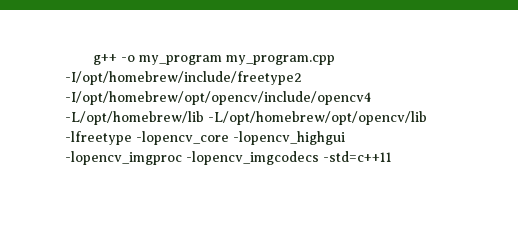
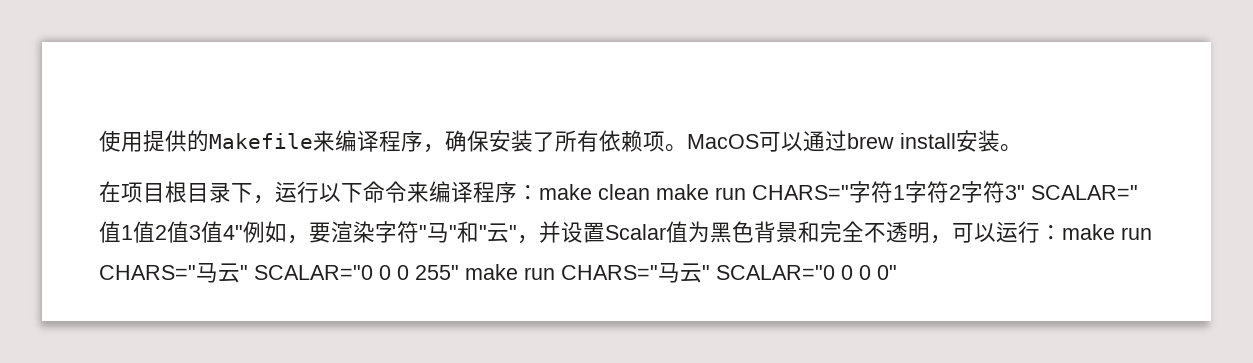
- g++ -o my_program my_program.cpp -I/opt/homebrew/include/freetype2 -I/opt/homebrew/opt/opencv/include/opencv4 -L/opt/homebrew/lib -L/opt/homebrew/opt/opencv/lib -lfreetype -lopencv_core -lopencv_highgui -lopencv_imgproc -lopencv_imgcodecs -std=c++11
+ 使用提供的Makefile来编译程序，确保安装了所有依赖项。MacOS可以通过brew install安装。
+ 在项目根目录下，运行以下命令来编译程序：make clean make run CHARS="字符1字符2字符3" SCALAR="值1值2值3值4"例如，要渲染字符"马"和"云"，并设置Scalar值为黑色背景和完全不透明，可以运行：make run CHARS="马云" SCALAR="0 0 0 255" make run CHARS="马云" SCALAR="0 0 0 0"

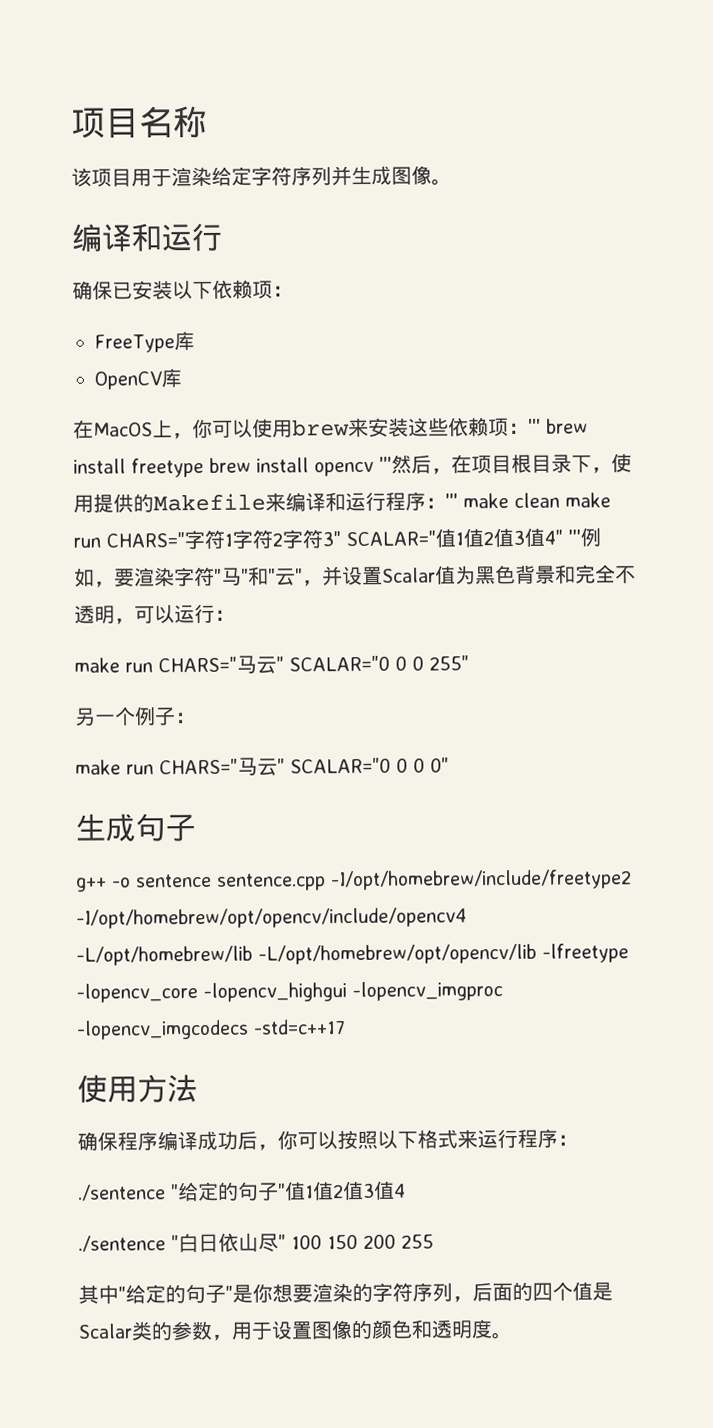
- 使用提供的Makefile来编译程序，确保安装了所有依赖项。MacOS可以通过brew install安装。
- 在项目根目录下，运行以下命令来编译程序：make clean make run CHARS="字符1字符2字符3" SCALAR="值1值2值3值4"例如，要渲染字符"马"和"云"，并设置Scalar值为黑色背景和完全不透明，可以运行：make run CHARS="马云" SCALAR="0 0 0 255" make run CHARS="马云" SCALAR="0 0 0 0"
+ 项目名称
+ 该项目用于渲染给定字符序列并生成图像。
+ 编译和运行
+ 确保已安装以下依赖项：
+ FreeType库
+ OpenCV库
+ 在MacOS上，你可以使用brew来安装这些依赖项：''' brew install freetype brew install opencv '''然后，在项目根目录下，使用提供的Makefile来编译和运行程序：''' make clean make run CHARS="字符1字符2字符3" SCALAR="值1值2值3值4" '''例如，要渲染字符"马"和"云"，并设置Scalar值为黑色背景和完全不透明，可以运行：
+ make run CHARS="马云" SCALAR="0 0 0 255"
+ 另一个例子：
+ make run CHARS="马云" SCALAR="0 0 0 0"
+ 生成句子
+ g++ -o sentence sentence.cpp -I/opt/homebrew/include/freetype2 -I/opt/homebrew/opt/opencv/include/opencv4 -L/opt/homebrew/lib -L/opt/homebrew/opt/opencv/lib -lfreetype -lopencv_core -lopencv_highgui -lopencv_imgproc -lopencv_imgcodecs -std=c++17
+ 使用方法
+ 确保程序编译成功后，你可以按照以下格式来运行程序：
+ ./sentence "给定的句子"值1值2值3值4
+ ./sentence "白日依山尽" 100 150 200 255
+ 其中"给定的句子"是你想要渲染的字符序列，后面的四个值是Scalar类的参数，用于设置图像的颜色和透明度。

